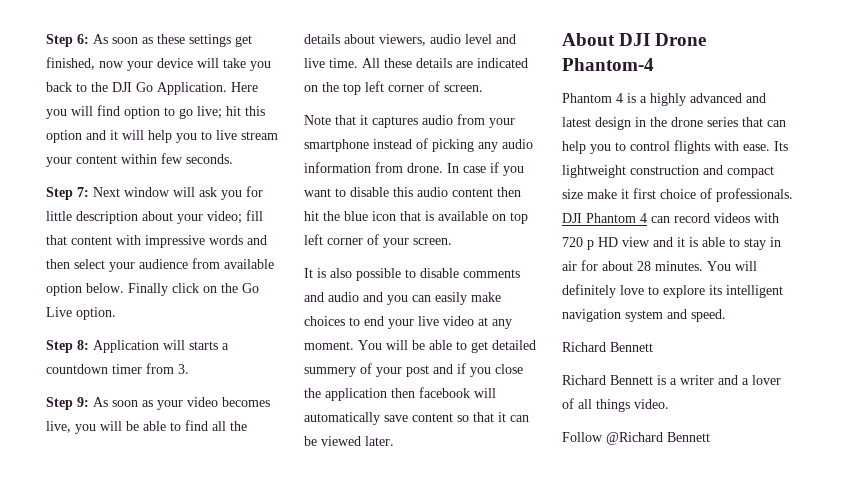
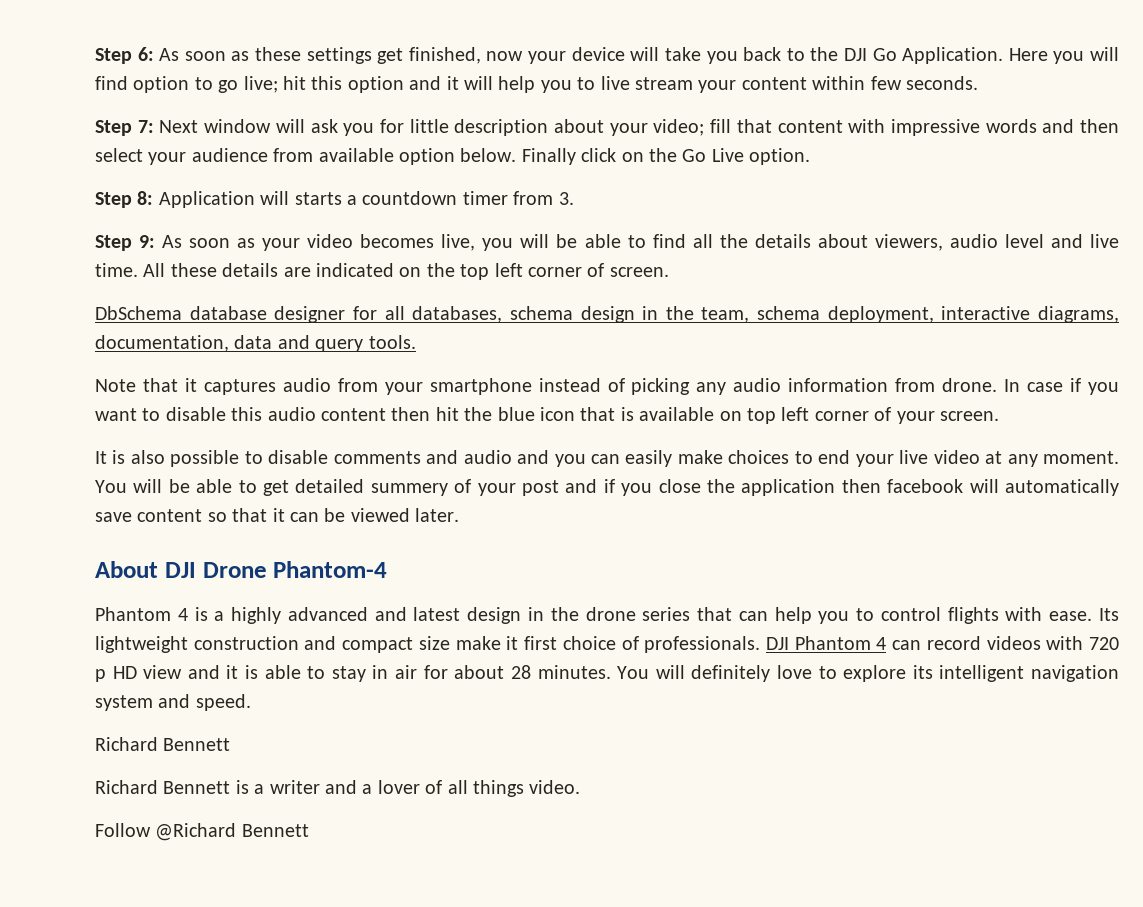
+ DbSchema database designer for all databases, schema design in the team, schema deployment, interactive diagrams, documentation, data and query tools.

